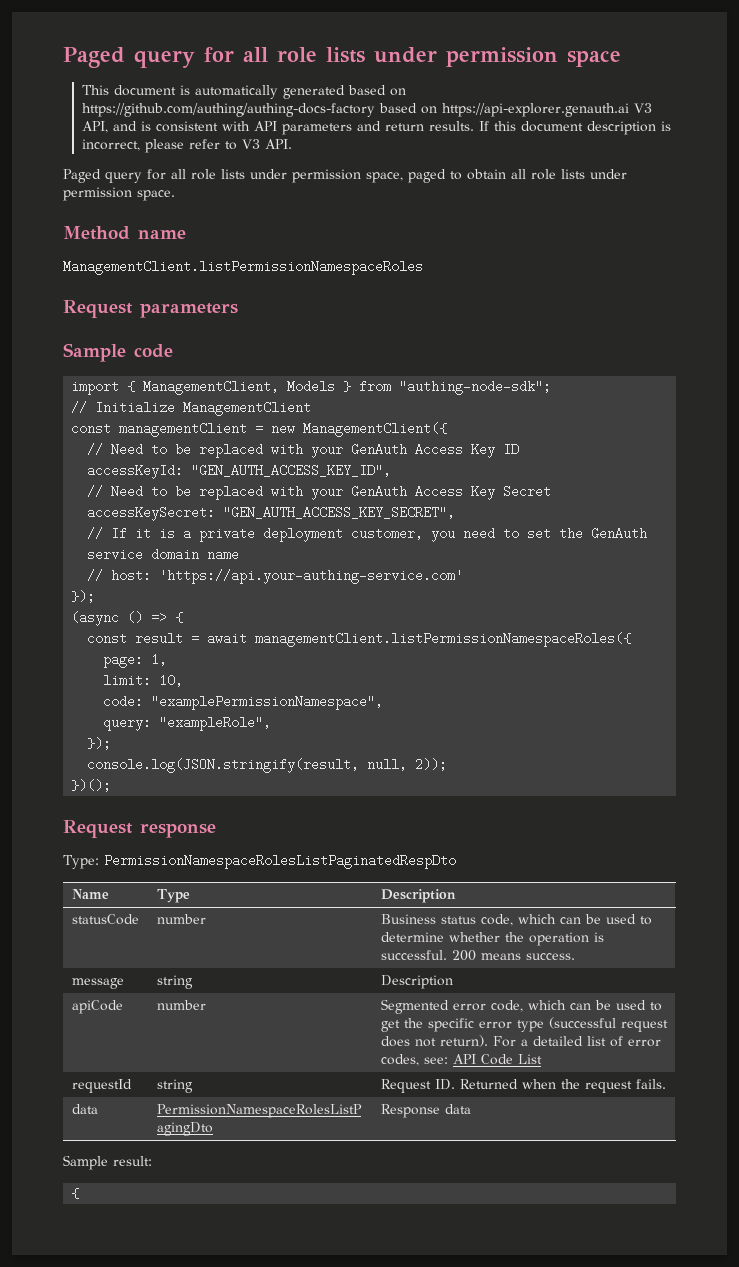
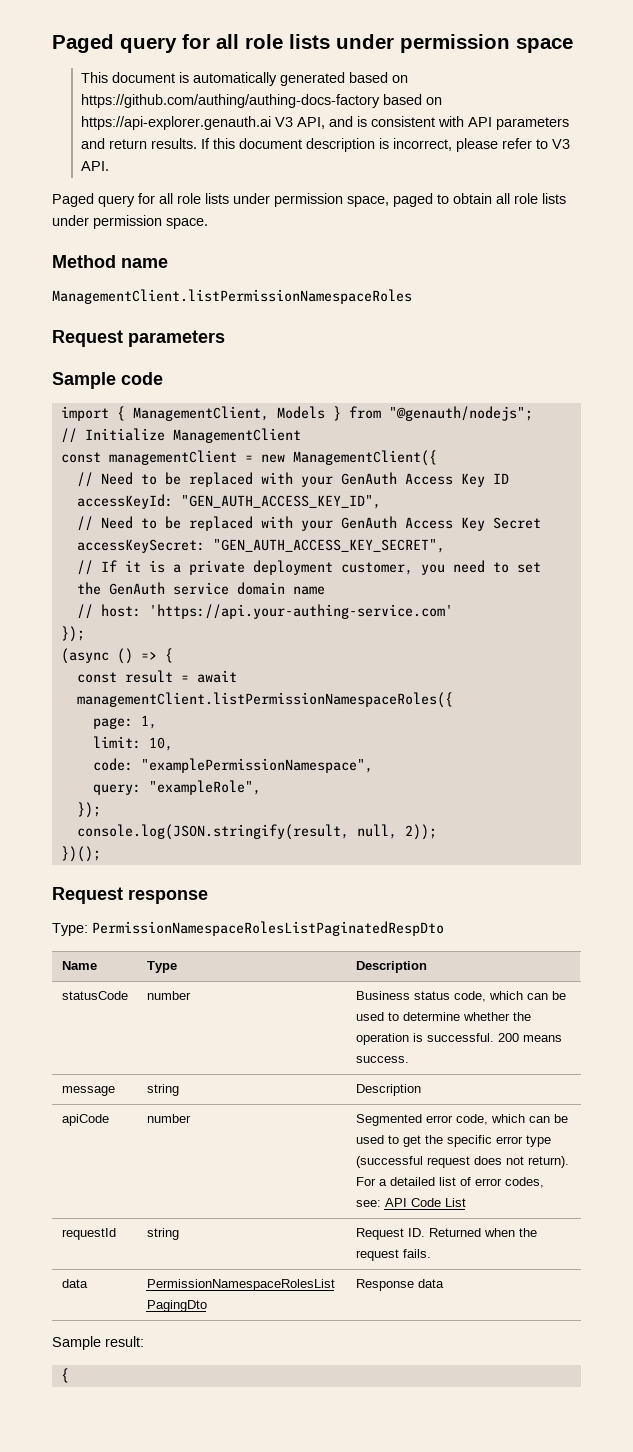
- import { ManagementClient, Models } from "authing-node-sdk";
+ import { ManagementClient, Models } from "@genauth/nodejs";

